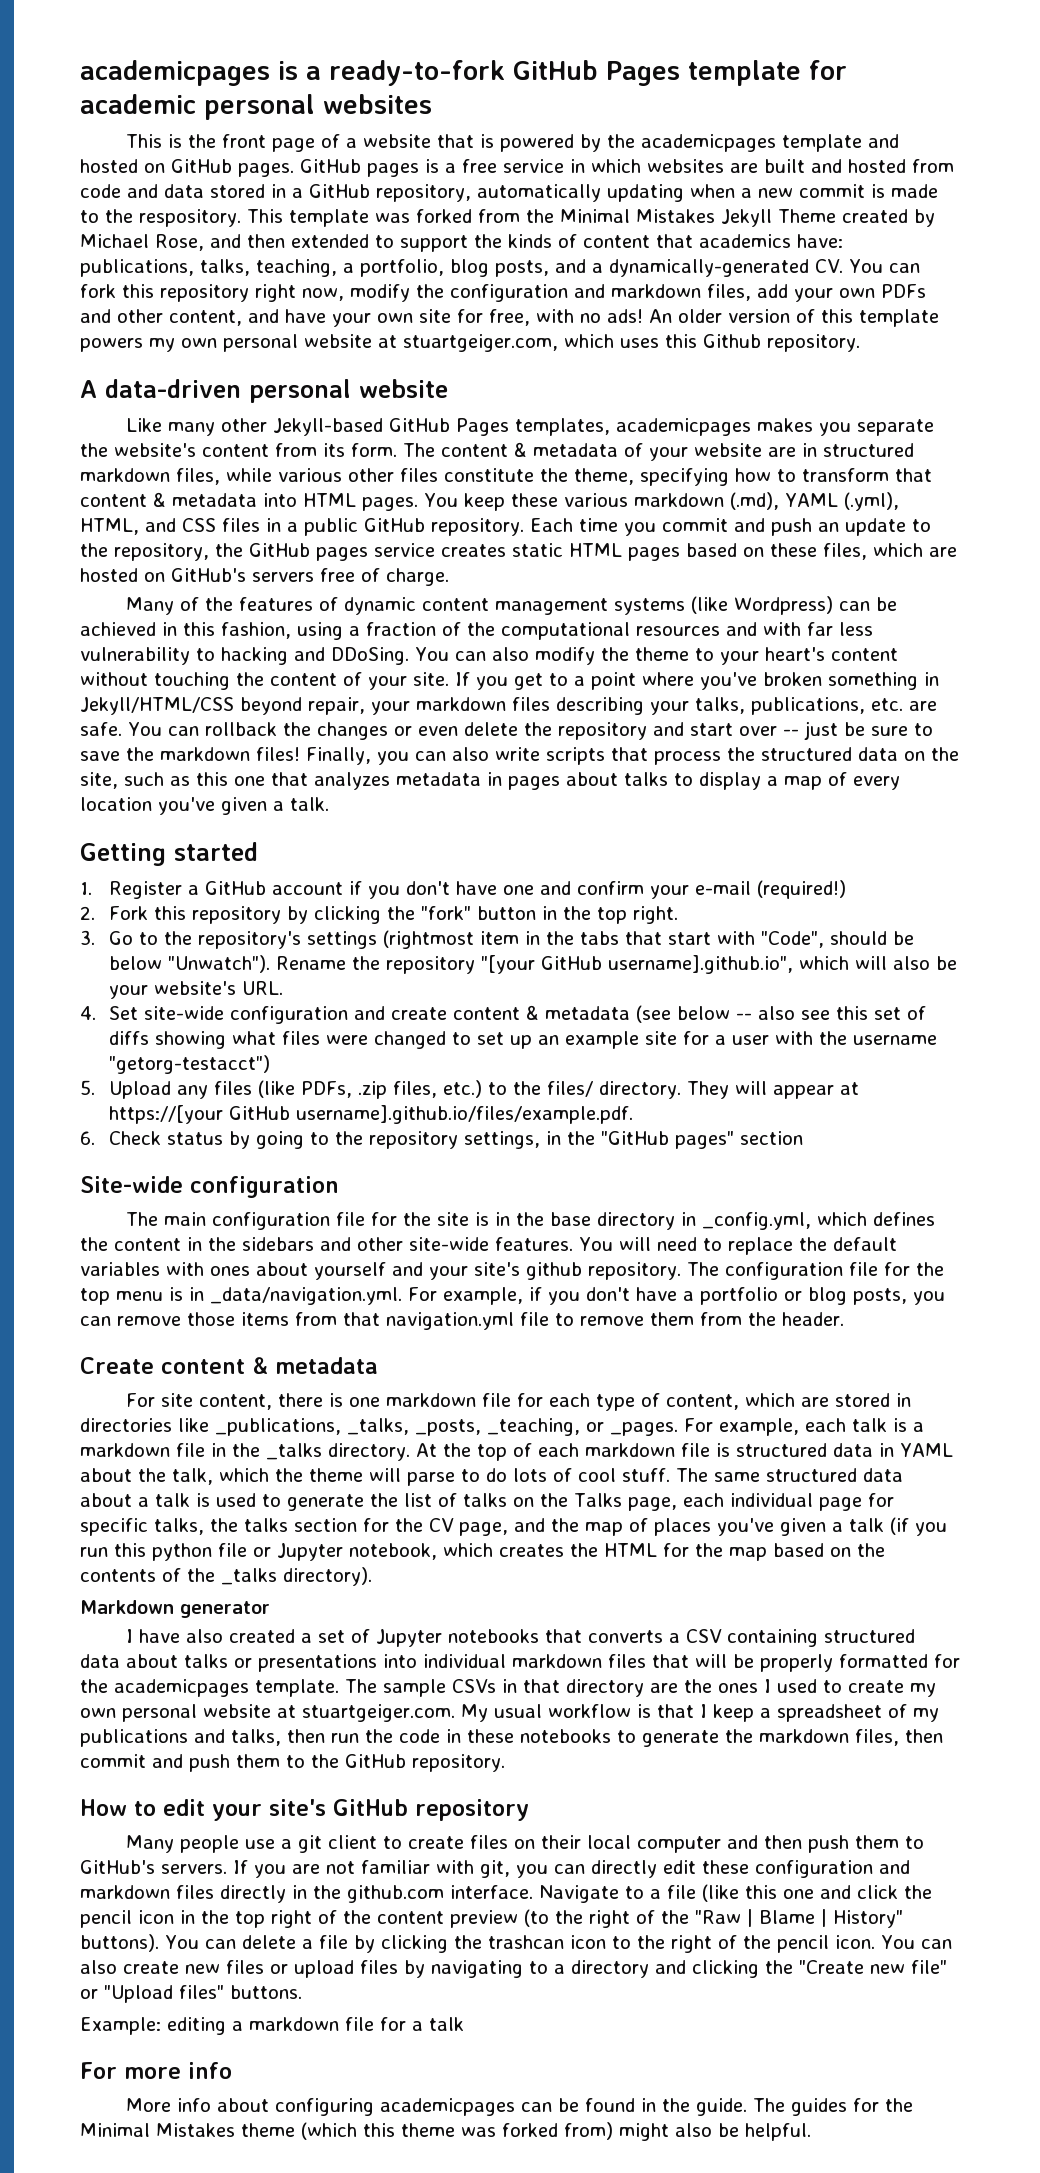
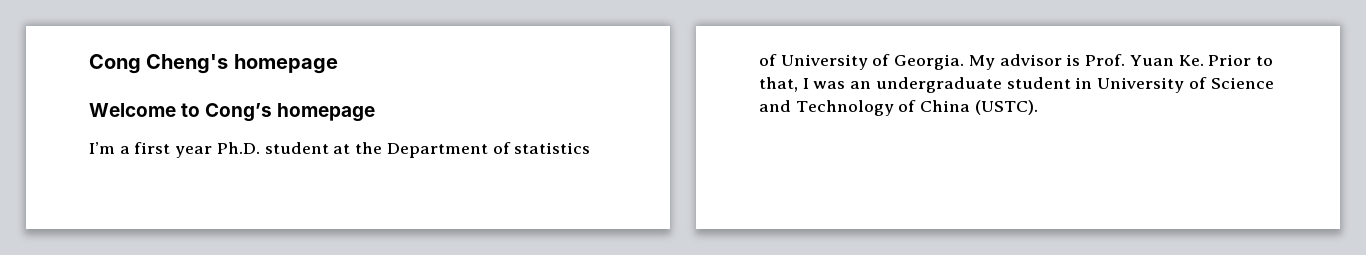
- academicpages is a ready-to-fork GitHub Pages template for academic personal websites
- This is the front page of a website that is powered by the academicpages template and hosted on GitHub pages. GitHub pages is a free service in which websites are built and hosted from code and data stored in a GitHub repository, automatically updating when a new commit is made to the respository. This template was forked from the Minimal Mistakes Jekyll Theme created by Michael Rose, and then extended to support the kinds of content that academics have: publications, talks, teaching, a portfolio, blog posts, and a dynamically-generated CV. You can fork this repository right now, modify the configuration and markdown files, add your own PDFs and other content, and have your own site for free, with no ads! An older version of this template powers my own personal website at stuartgeiger.com, which uses this Github repository.
- A data-driven personal website
- Like many other Jekyll-based GitHub Pages templates, academicpages makes you separate the website's content from its form. The content & metadata of your website are in structured markdown files, while various other files constitute the theme, specifying how to transform that content & metadata into HTML pages. You keep these various markdown (.md), YAML (.yml), HTML, and CSS files in a public GitHub repository. Each time you commit and push an update to the repository, the GitHub pages service creates static HTML pages based on these files, which are hosted on GitHub's servers free of charge.
- Many of the features of dynamic content management systems (like Wordpress) can be achieved in this fashion, using a fraction of the computational resources and with far less vulnerability to hacking and DDoSing. You can also modify the theme to your heart's content without touching the content of your site. If you get to a point where you've broken something in Jekyll/HTML/CSS beyond repair, your markdown files describing your talks, publications, etc. are safe. You can rollback the changes or even delete the repository and start over -- just be sure to save the markdown files! Finally, you can also write scripts that process the structured data on the site, such as this one that analyzes metadata in pages about talks to display a map of every location you've given a talk.
- Getting started
- 1. Register a GitHub account if you don't have one and confirm your e-mail (required!)
- 2. Fork this repository by clicking the "fork" button in the top right.
- 3. Go to the repository's settings (rightmost item in the tabs that start with "Code", should be below "Unwatch"). Rename the repository "[your GitHub username].github.io", which will also be your website's URL.
- 4. Set site-wide configuration and create content & metadata (see below -- also see this set of diffs showing what files were changed to set up an example site for a user with the username "getorg-testacct")
- 5. Upload any files (like PDFs, .zip files, etc.) to the files/ directory. They will appear at https://[your GitHub username].github.io/files/example.pdf.
- 6. Check status by going to the repository settings, in the "GitHub pages" section
- Site-wide configuration
- The main configuration file for the site is in the base directory in _config.yml, which defines the content in the sidebars and other site-wide features. You will need to replace the default variables with ones about yourself and your site's github repository. The configuration file for the top menu is in _data/navigation.yml. For example, if you don't have a portfolio or blog posts, you can remove those items from that navigation.yml file to remove them from the header.
- Create content & metadata
- For site content, there is one markdown file for each type of content, which are stored in directories like _publications, _talks, _posts, _teaching, or _pages. For example, each talk is a markdown file in the _talks directory. At the top of each markdown file is structured data in YAML about the talk, which the theme will parse to do lots of cool stuff. The same structured data about a talk is used to generate the list of talks on the Talks page, each individual page for specific talks, the talks section for the CV page, and the map of places you've given a talk (if you run this python file or Jupyter notebook, which creates the HTML for the map based on the contents of the _talks directory).
- Markdown generator
- I have also created a set of Jupyter notebooks that converts a CSV containing structured data about talks or presentations into individual markdown files that will be properly formatted for the academicpages template. The sample CSVs in that directory are the ones I used to create my own personal website at stuartgeiger.com. My usual workflow is that I keep a spreadsheet of my publications and talks, then run the code in these notebooks to generate the markdown files, then commit and push them to the GitHub repository.
- How to edit your site's GitHub repository
- Many people use a git client to create files on their local computer and then push them to GitHub's servers. If you are not familiar with git, you can directly edit these configuration and markdown files directly in the github.com interface. Navigate to a file (like this one and click the pencil icon in the top right of the content preview (to the right of the "Raw | Blame | History" buttons). You can delete a file by clicking the trashcan icon to the right of the pencil icon. You can also create new files or upload files by navigating to a directory and clicking the "Create new file" or "Upload files" buttons.
- Example: editing a markdown file for a talk
- For more info
- More info about configuring academicpages can be found in the guide. The guides for the Minimal Mistakes theme (which this theme was forked from) might also be helpful.
+ Cong Cheng's homepage
+ Welcome to Cong’s homepage
+ I’m a first year Ph.D. student at the Department of statistics of University of Georgia. My advisor is Prof. Yuan Ke. Prior to that, I was an undergraduate student in University of Science and Technology of China (USTC).

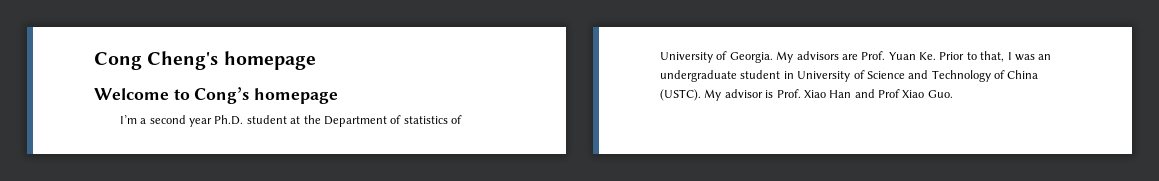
- I’m a first year Ph.D. student at the Department of statistics of University of Georgia.
+ I’m a second year Ph.D. student at the Department of statistics of University of Georgia.
- My advisor is Prof. Yuan Ke. Prior to that, I was an undergraduate student in University of Science and Technology of China (USTC).
+ My advisors are Prof. Yuan Ke. Prior to that, I was an undergraduate student in University of Science and Technology of China (USTC).
+ My advisor is Prof. Xiao Han and Prof Xiao Guo.

